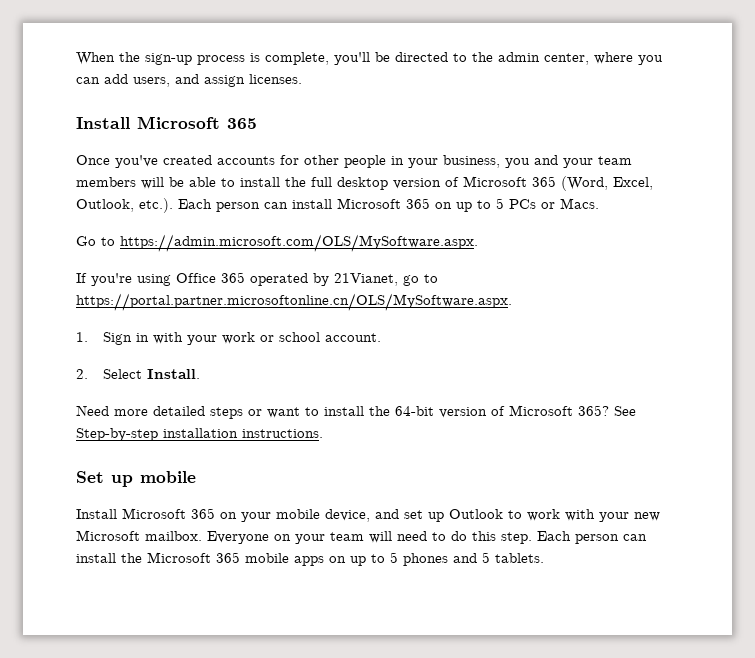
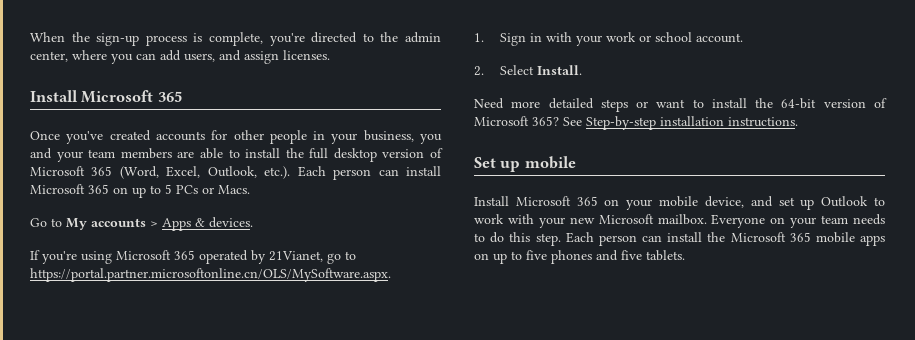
- When the sign-up process is complete, you'll be directed to the admin center, where you can add users, and assign licenses.
+ When the sign-up process is complete, you're directed to the admin center, where you can add users, and assign licenses.
- Once you've created accounts for other people in your business, you and your team members will be able to install the full desktop version of Microsoft 365 (Word, Excel, Outlook, etc.). Each person can install Microsoft 365 on up to 5 PCs or Macs.
+ Once you've created accounts for other people in your business, you and your team members are able to install the full desktop version of Microsoft 365 (Word, Excel, Outlook, etc.). Each person can install Microsoft 365 on up to 5 PCs or Macs.
- Go to https://admin.microsoft.com/OLS/MySoftware.aspx.
+ Go to My accounts > Apps & devices.
- If you're using Office 365 operated by 21Vianet, go to https://portal.partner.microsoftonline.cn/OLS/MySoftware.aspx.
+ If you're using Microsoft 365 operated by 21Vianet, go to https://portal.partner.microsoftonline.cn/OLS/MySoftware.aspx.
- Everyone on your team will need to do this step.
+ Everyone on your team needs to do this step.
- Each person can install the Microsoft 365 mobile apps on up to 5 phones and 5 tablets.
+ Each person can install the Microsoft 365 mobile apps on up to five phones and five tablets.

